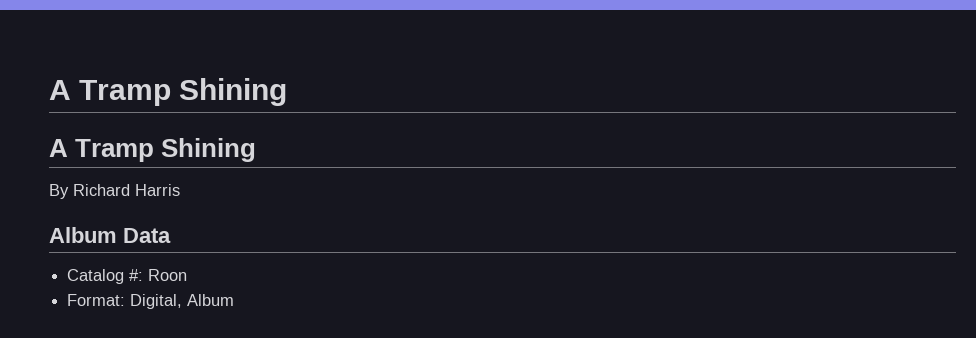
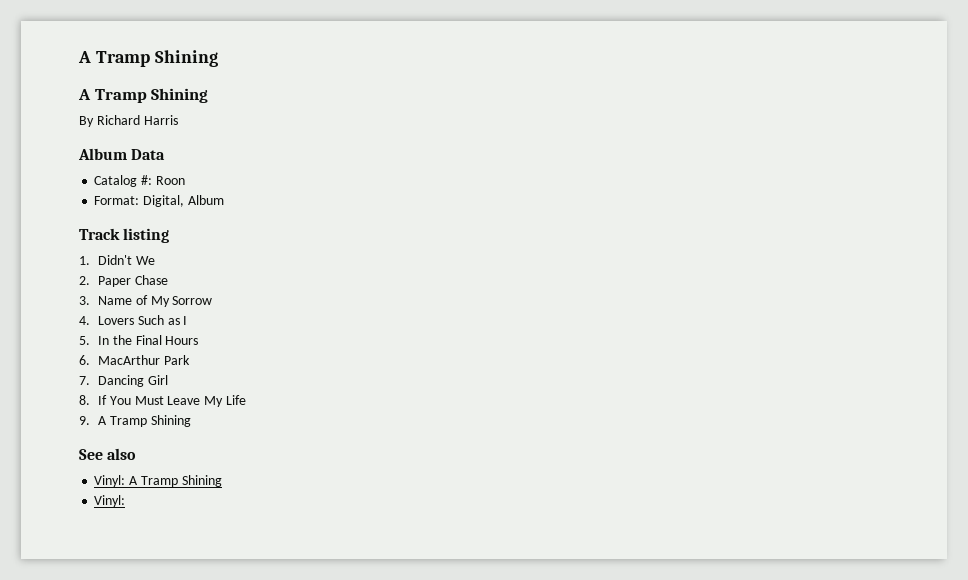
+ Track listing
+ 1. Didn't We
+ 2. Paper Chase
+ 3. Name of My Sorrow
+ 4. Lovers Such as I
+ 5. In the Final Hours
+ 6. MacArthur Park
+ 7. Dancing Girl
+ 8. If You Must Leave My Life
+ 9. A Tramp Shining
+ See also
+ Vinyl: A Tramp Shining
+ Vinyl:

